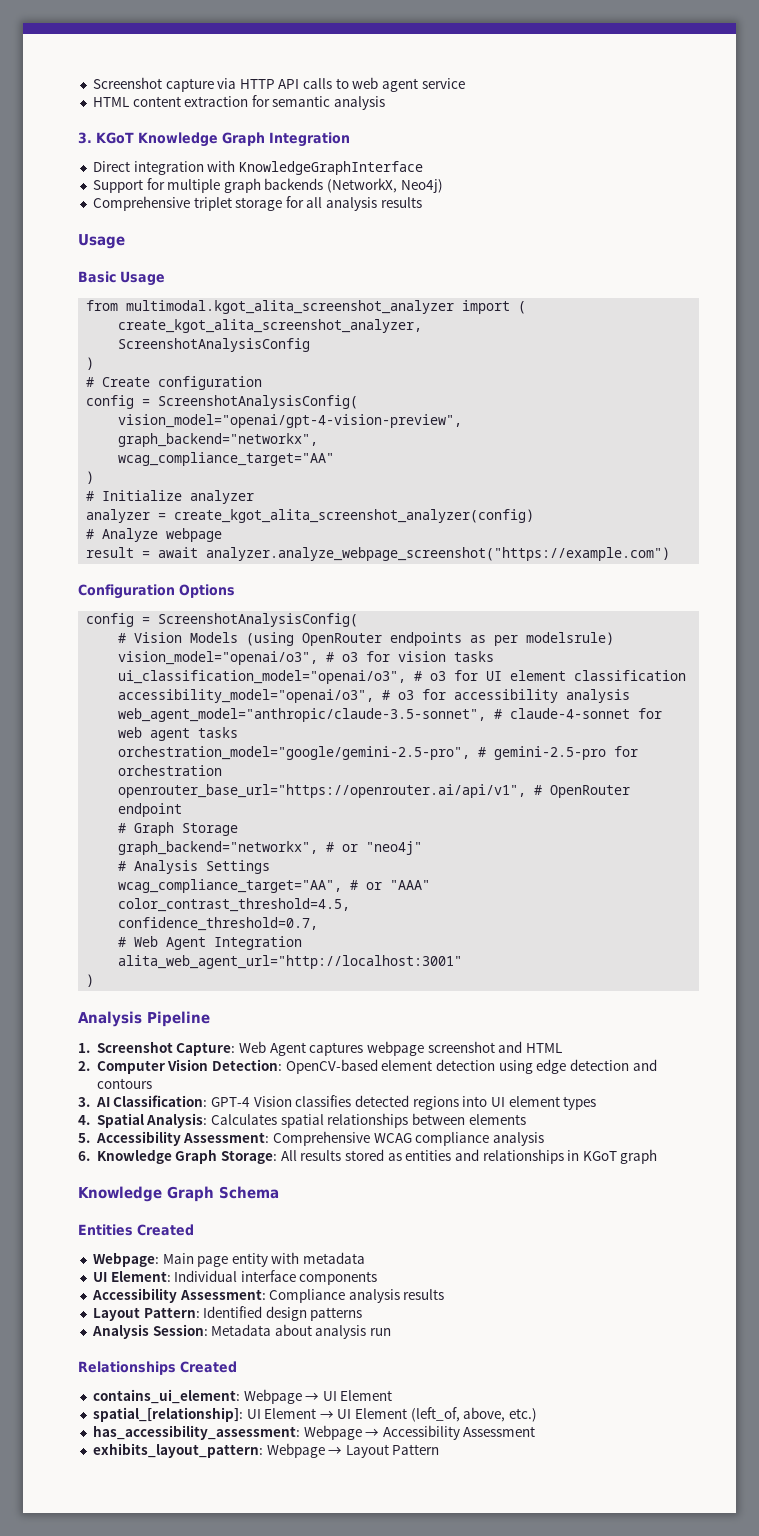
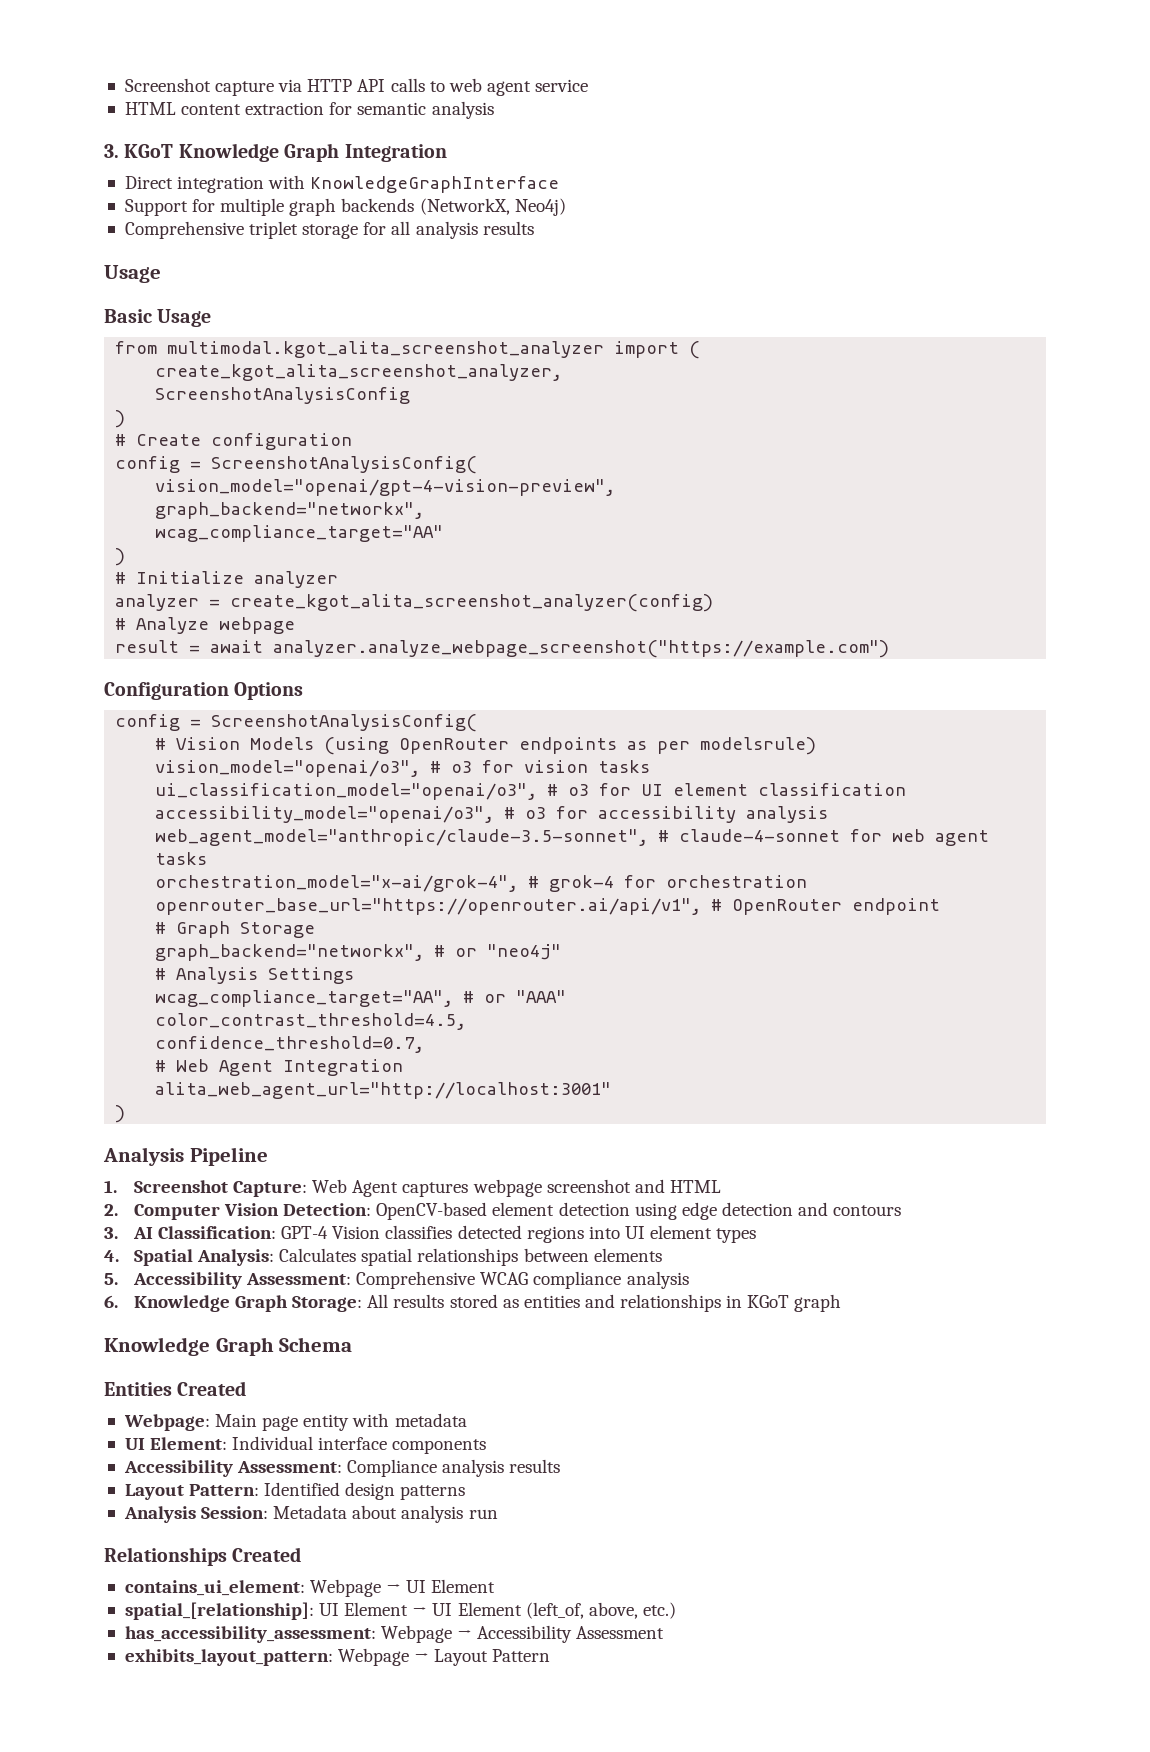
- orchestration_model="google/gemini-2.5-pro", # gemini-2.5-pro for orchestration
+ orchestration_model="x-ai/grok-4", # grok-4 for orchestration

